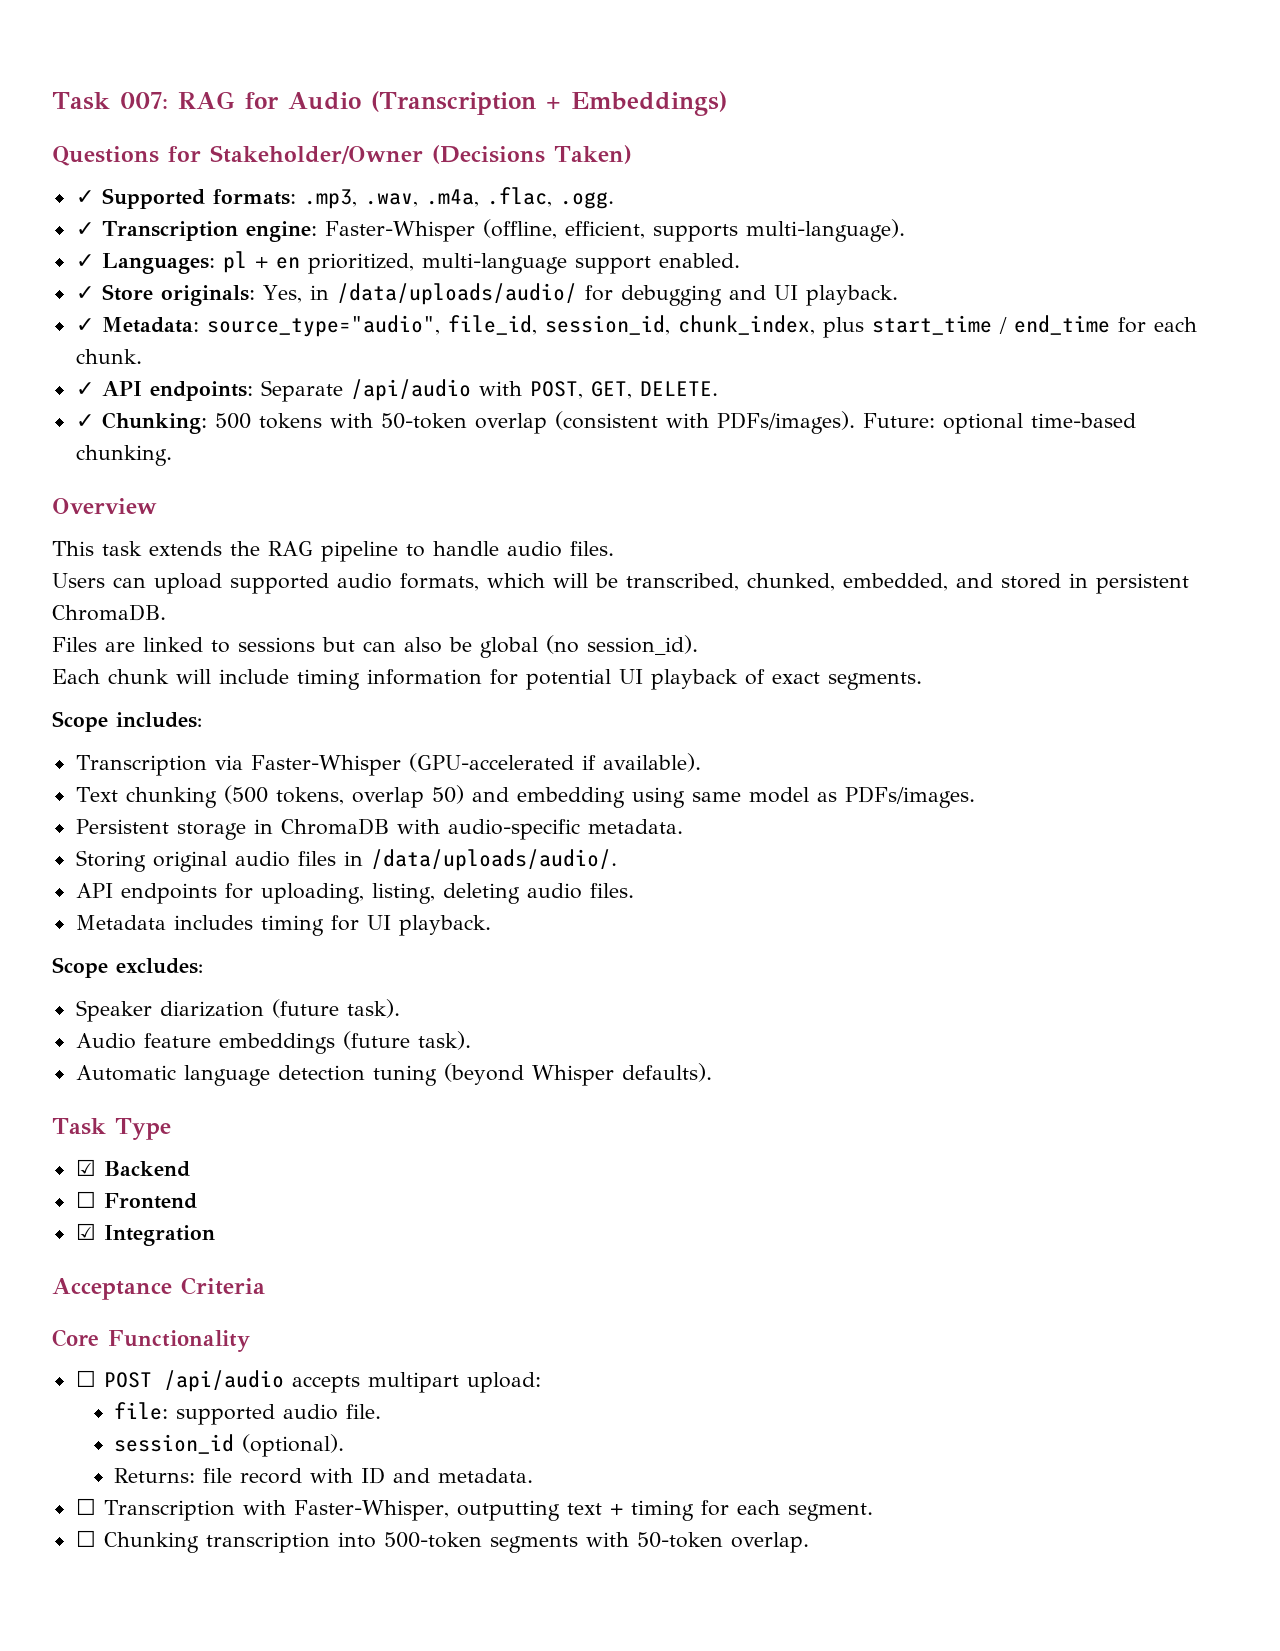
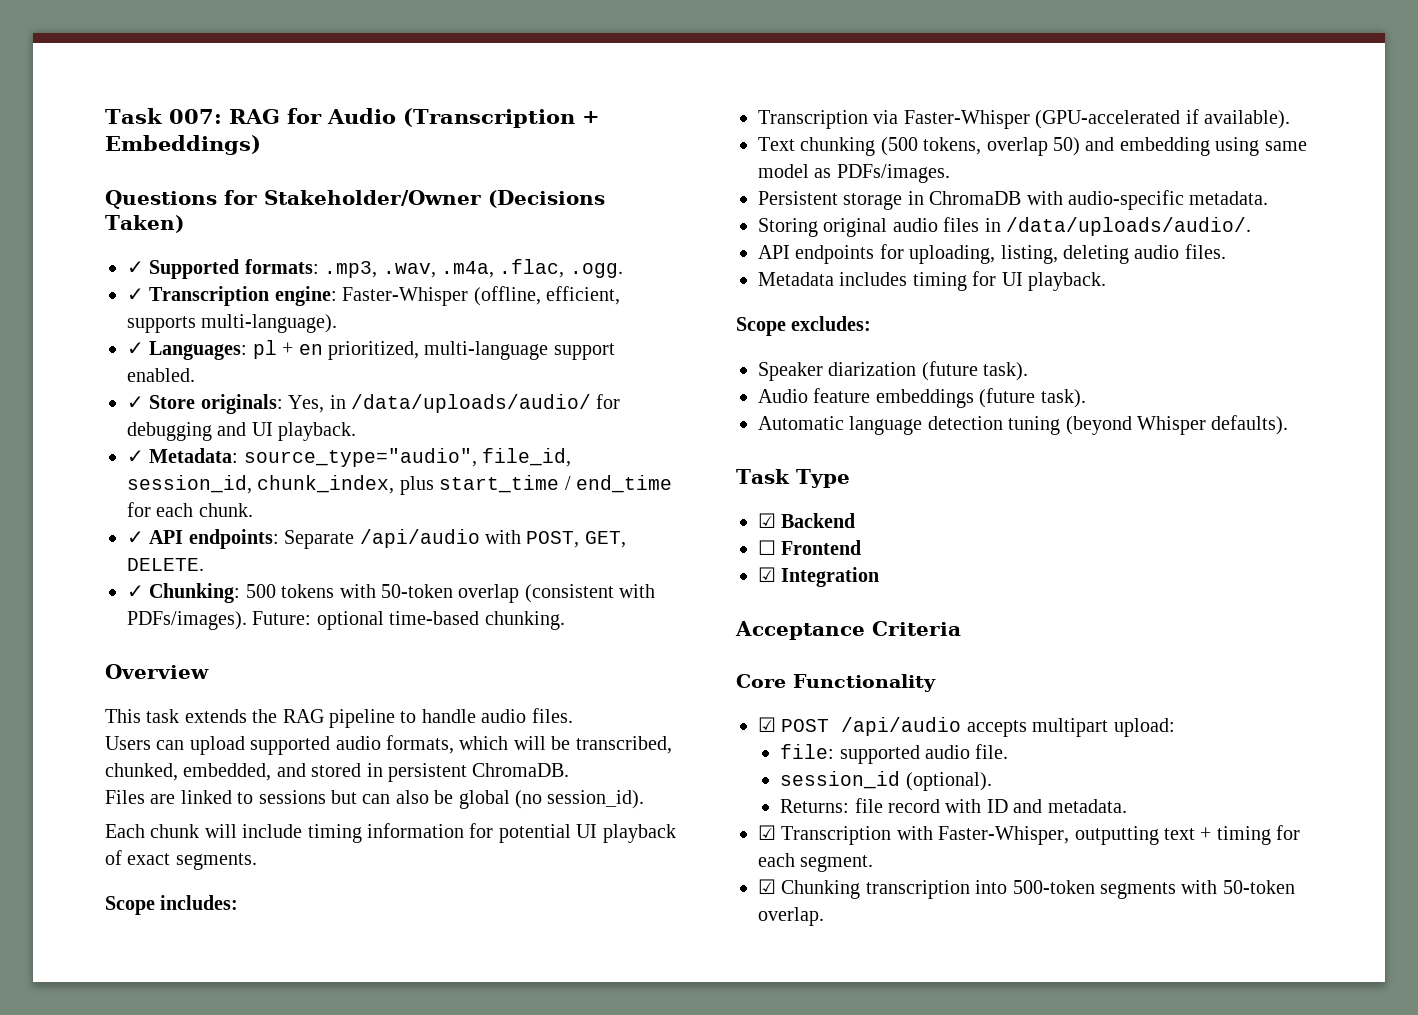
- ☐ POST /api/audio accepts multipart upload:
+ ☑ POST /api/audio accepts multipart upload:
- ☐ Transcription with Faster-Whisper, outputting text + timing for each segment.
+ ☑ Transcription with Faster-Whisper, outputting text + timing for each segment.
- ☐ Chunking transcription into 500-token segments with 50-token overlap.
+ ☑ Chunking transcription into 500-token segments with 50-token overlap.

